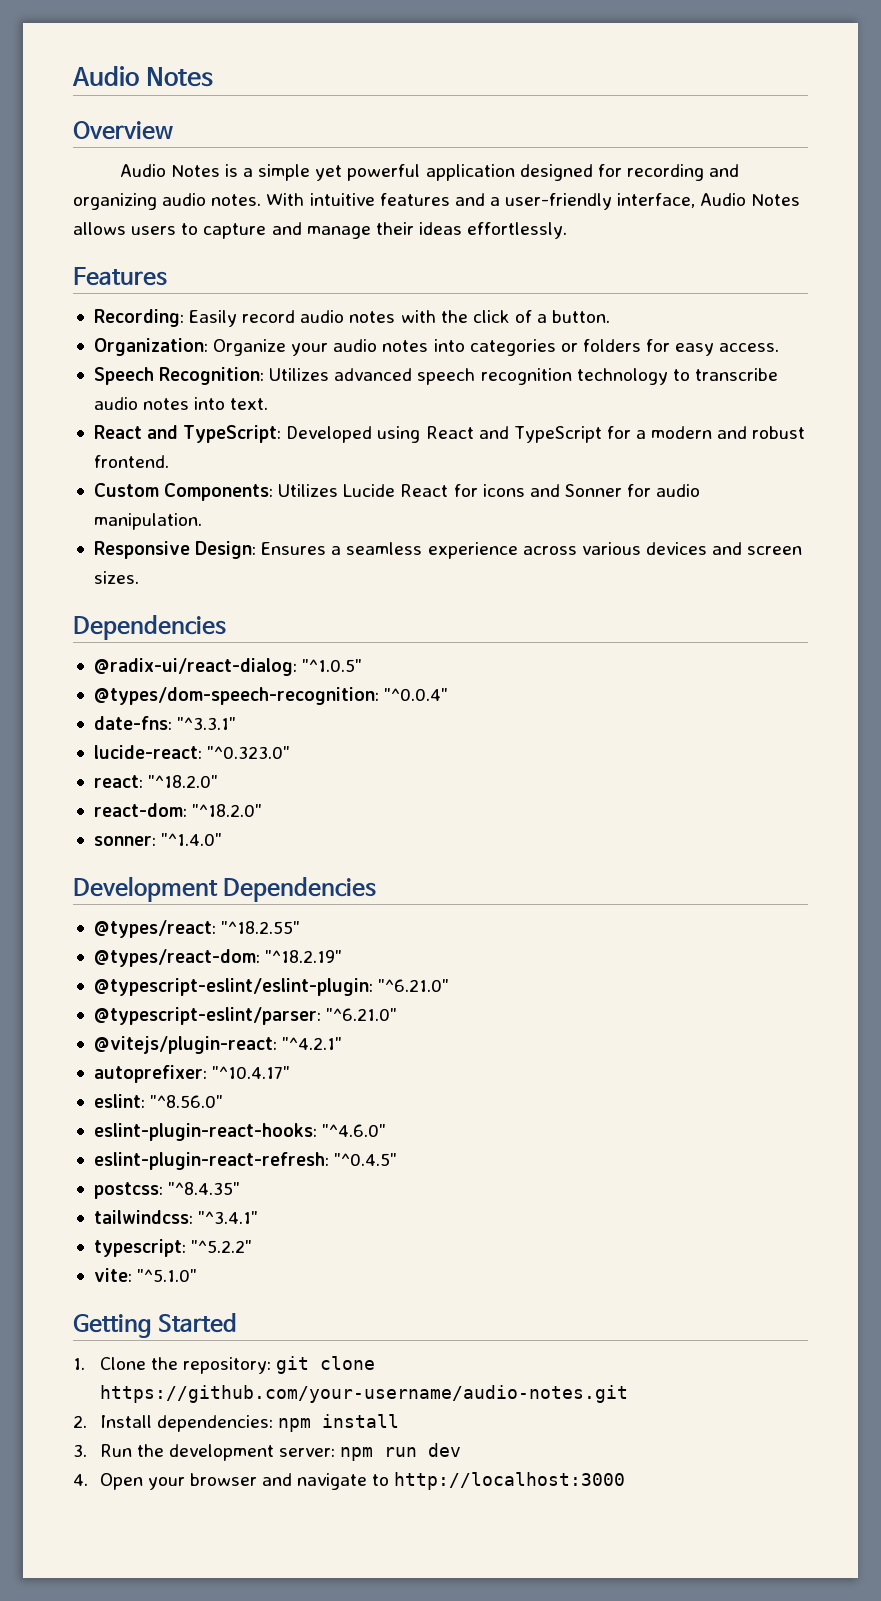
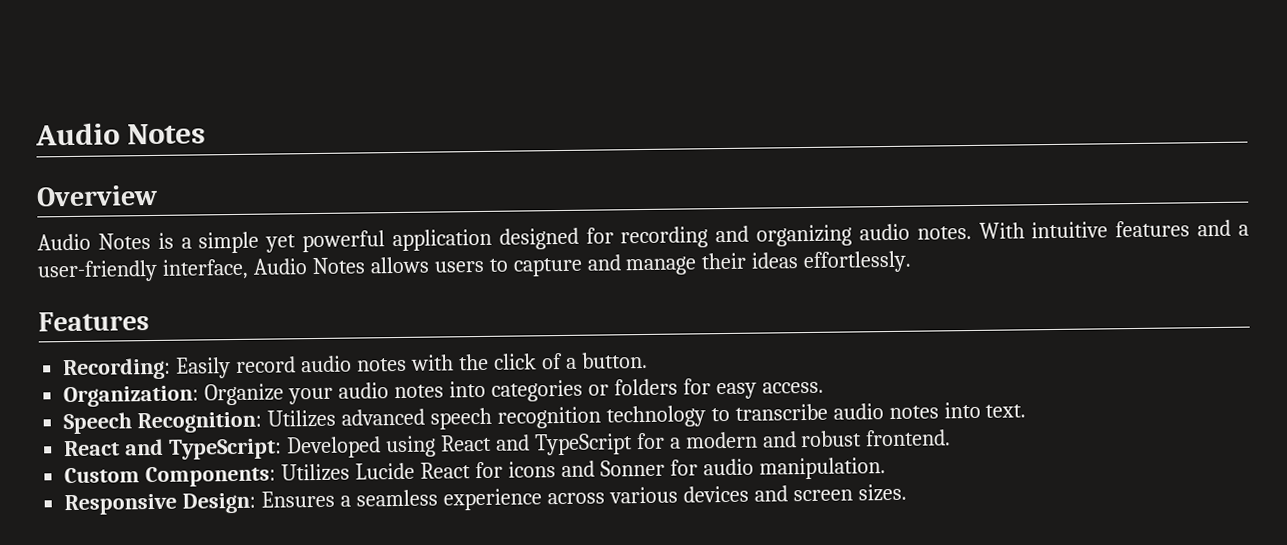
  Responsive Design: Ensures a seamless experience across various devices and screen sizes.
- Dependencies
- @radix-ui/react-dialog: "^1.0.5"
- @types/dom-speech-recognition: "^0.0.4"
- date-fns: "^3.3.1"
- lucide-react: "^0.323.0"
- react: "^18.2.0"
- react-dom: "^18.2.0"
- sonner: "^1.4.0"
- Development Dependencies
- @types/react: "^18.2.55"
- @types/react-dom: "^18.2.19"
- @typescript-eslint/eslint-plugin: "^6.21.0"
- @typescript-eslint/parser: "^6.21.0"
- @vitejs/plugin-react: "^4.2.1"
- autoprefixer: "^10.4.17"
- eslint: "^8.56.0"
- eslint-plugin-react-hooks: "^4.6.0"
- eslint-plugin-react-refresh: "^0.4.5"
- postcss: "^8.4.35"
- tailwindcss: "^3.4.1"
- typescript: "^5.2.2"
- vite: "^5.1.0"
- Getting Started
- 1. Clone the repository: git clone https://github.com/your-username/audio-notes.git
- 2. Install dependencies: npm install
- 3. Run the development server: npm run dev
- 4. Open your browser and navigate to http://localhost:3000

